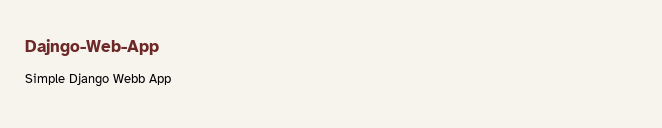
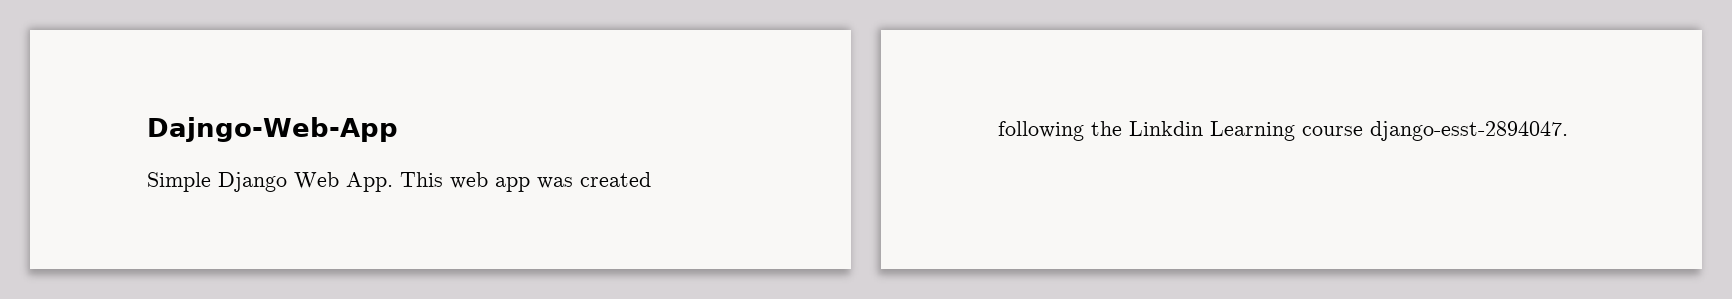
- Simple Django Webb App
+ Simple Django Web App. This web app was created following the Linkdin Learning course django-esst-2894047.

